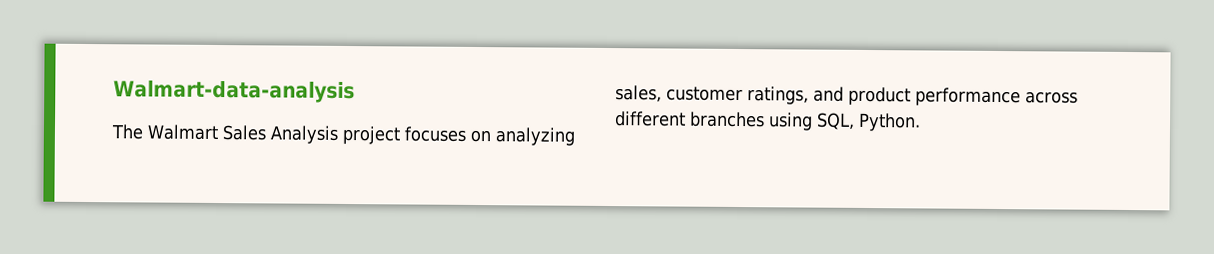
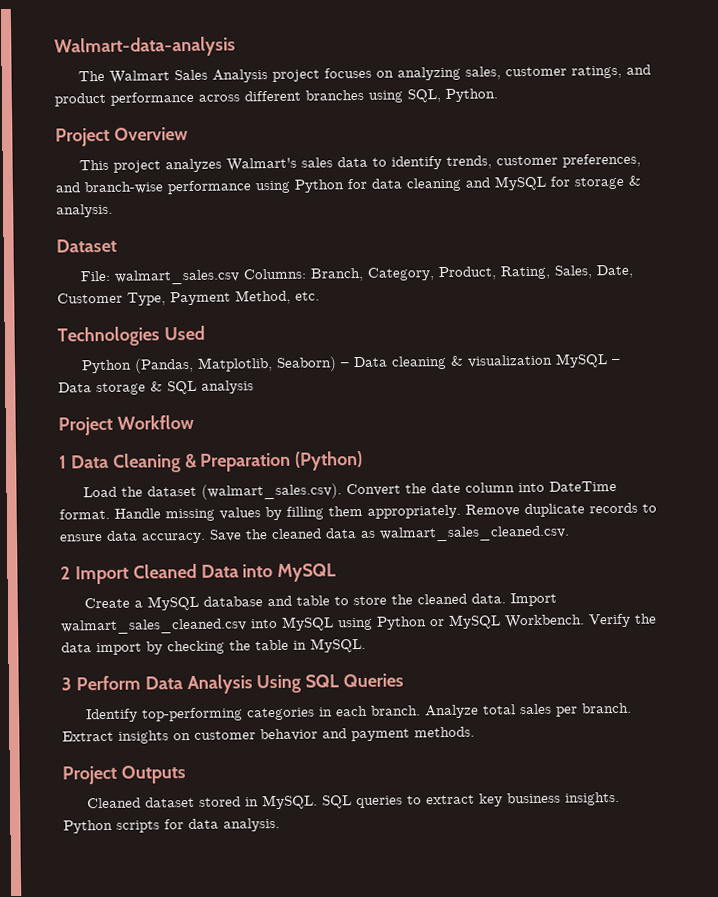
+ Project Overview
+ This project analyzes Walmart's sales data to identify trends, customer preferences, and branch-wise performance using Python for data cleaning and MySQL for storage & analysis.
+ Dataset
+ File: walmart_sales.csv Columns: Branch, Category, Product, Rating, Sales, Date, Customer Type, Payment Method, etc.
+ Technologies Used
+ Python (Pandas, Matplotlib, Seaborn) – Data cleaning & visualization MySQL – Data storage & SQL analysis
+ Project Workflow
+ 1 Data Cleaning & Preparation (Python)
+ Load the dataset (walmart_sales.csv). Convert the date column into DateTime format. Handle missing values by filling them appropriately. Remove duplicate records to ensure data accuracy. Save the cleaned data as walmart_sales_cleaned.csv.
+ 2 Import Cleaned Data into MySQL
+ Create a MySQL database and table to store the cleaned data. Import walmart_sales_cleaned.csv into MySQL using Python or MySQL Workbench. Verify the data import by checking the table in MySQL.
+ 3 Perform Data Analysis Using SQL Queries
+ Identify top-performing categories in each branch. Analyze total sales per branch. Extract insights on customer behavior and payment methods.
+ Project Outputs
+ Cleaned dataset stored in MySQL. SQL queries to extract key business insights. Python scripts for data analysis.

